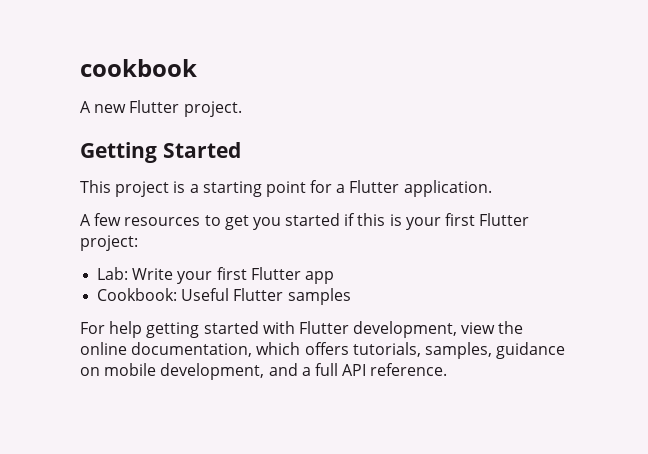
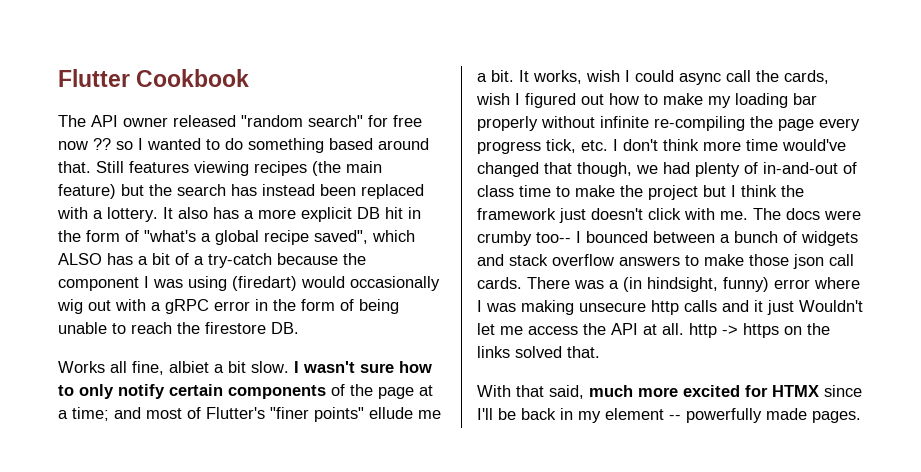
- cookbook
- A new Flutter project.
- Getting Started
- This project is a starting point for a Flutter application.
- A few resources to get you started if this is your first Flutter project:
- Lab: Write your first Flutter app
- Cookbook: Useful Flutter samples
- For help getting started with Flutter development, view the online documentation, which offers tutorials, samples, guidance on mobile development, and a full API reference.
+ Flutter Cookbook
+ The API owner released "random search" for free now ?? so I wanted to do something based around that. Still features viewing recipes (the main feature) but the search has instead been replaced with a lottery. It also has a more explicit DB hit in the form of "what's a global recipe saved", which ALSO has a bit of a try-catch because the component I was using (firedart) would occasionally wig out with a gRPC error in the form of being unable to reach the firestore DB.
+ Works all fine, albiet a bit slow. I wasn't sure how to only notify certain components of the page at a time; and most of Flutter's "finer points" ellude me a bit. It works, wish I could async call the cards, wish I figured out how to make my loading bar properly without infinite re-compiling the page every progress tick, etc. I don't think more time would've changed that though, we had plenty of in-and-out of class time to make the project but I think the framework just doesn't click with me. The docs were crumby too-- I bounced between a bunch of widgets and stack overflow answers to make those json call cards. There was a (in hindsight, funny) error where I was making unsecure http calls and it just Wouldn't let me access the API at all. http -> https on the links solved that.
+ With that said, much more excited for HTMX since I'll be back in my element -- powerfully made pages.

